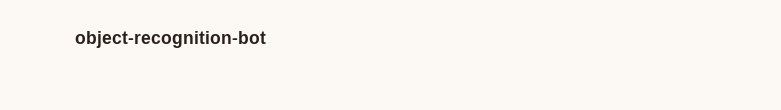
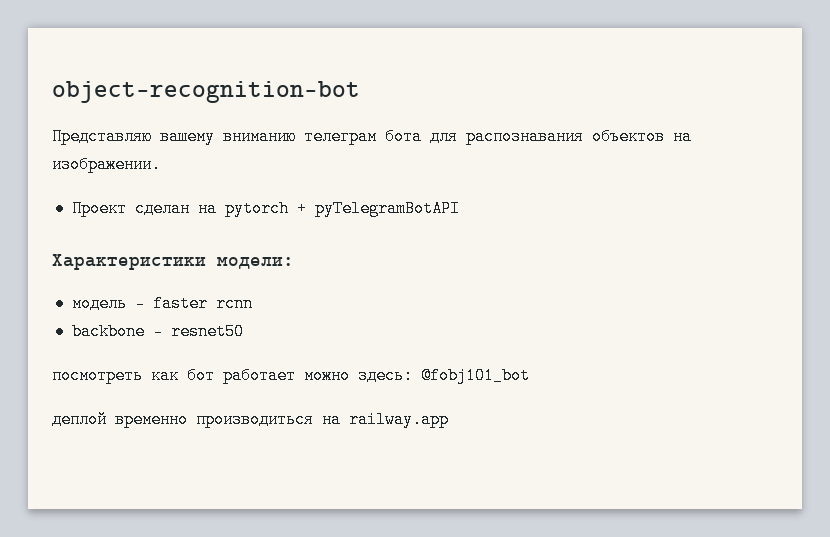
+ Представляю вашему вниманию телеграм бота для распознавания объектов на изображении.
+ Проект сделан на pytorch + pyTelegramBotAPI
+ Характеристики модели:
+ модель - faster rcnn
+ backbone - resnet50
+ посмотреть как бот работает можно здесь: @fobj101_bot
+ деплой временно производиться на railway.app

